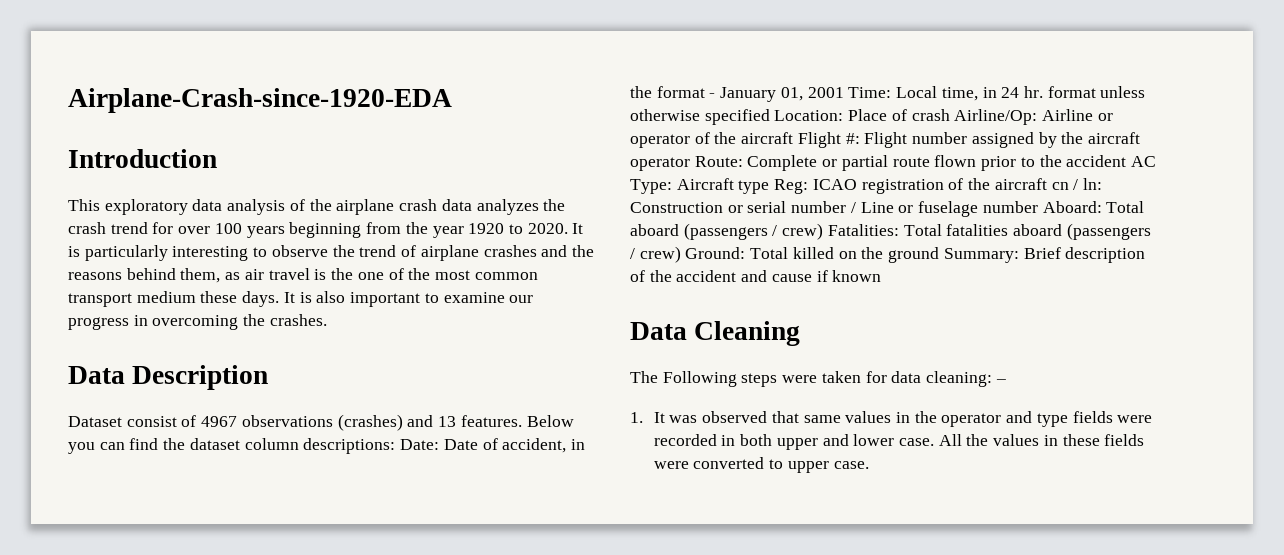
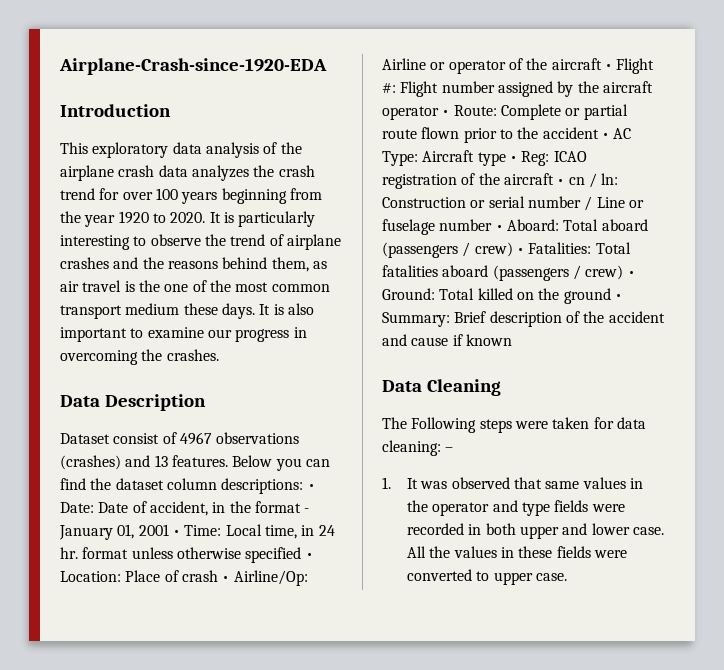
- Date:
+ • Date:
- Date of accident, in the format - January 01, 2001 Time:
+ Date of accident, in the format - January 01, 2001 • Time:
- Local time, in 24 hr. format unless otherwise specified Location:
+ Local time, in 24 hr. format unless otherwise specified • Location:
- Place of crash Airline/Op:
+ Place of crash • Airline/Op:
- Airline or operator of the aircraft Flight #:
+ Airline or operator of the aircraft • Flight #:
- Flight number assigned by the aircraft operator Route:
+ Flight number assigned by the aircraft operator • Route:
- Complete or partial route flown prior to the accident AC Type:
+ Complete or partial route flown prior to the accident • AC Type:
- Aircraft type Reg:
+ Aircraft type • Reg:
- ICAO registration of the aircraft cn / ln:
+ ICAO registration of the aircraft • cn / ln:
- Construction or serial number / Line or fuselage number Aboard:
+ Construction or serial number / Line or fuselage number • Aboard:
- Total aboard (passengers / crew) Fatalities:
+ Total aboard (passengers / crew) • Fatalities:
- Total fatalities aboard (passengers / crew) Ground:
+ Total fatalities aboard (passengers / crew) • Ground:
- Total killed on the ground Summary:
+ Total killed on the ground • Summary:

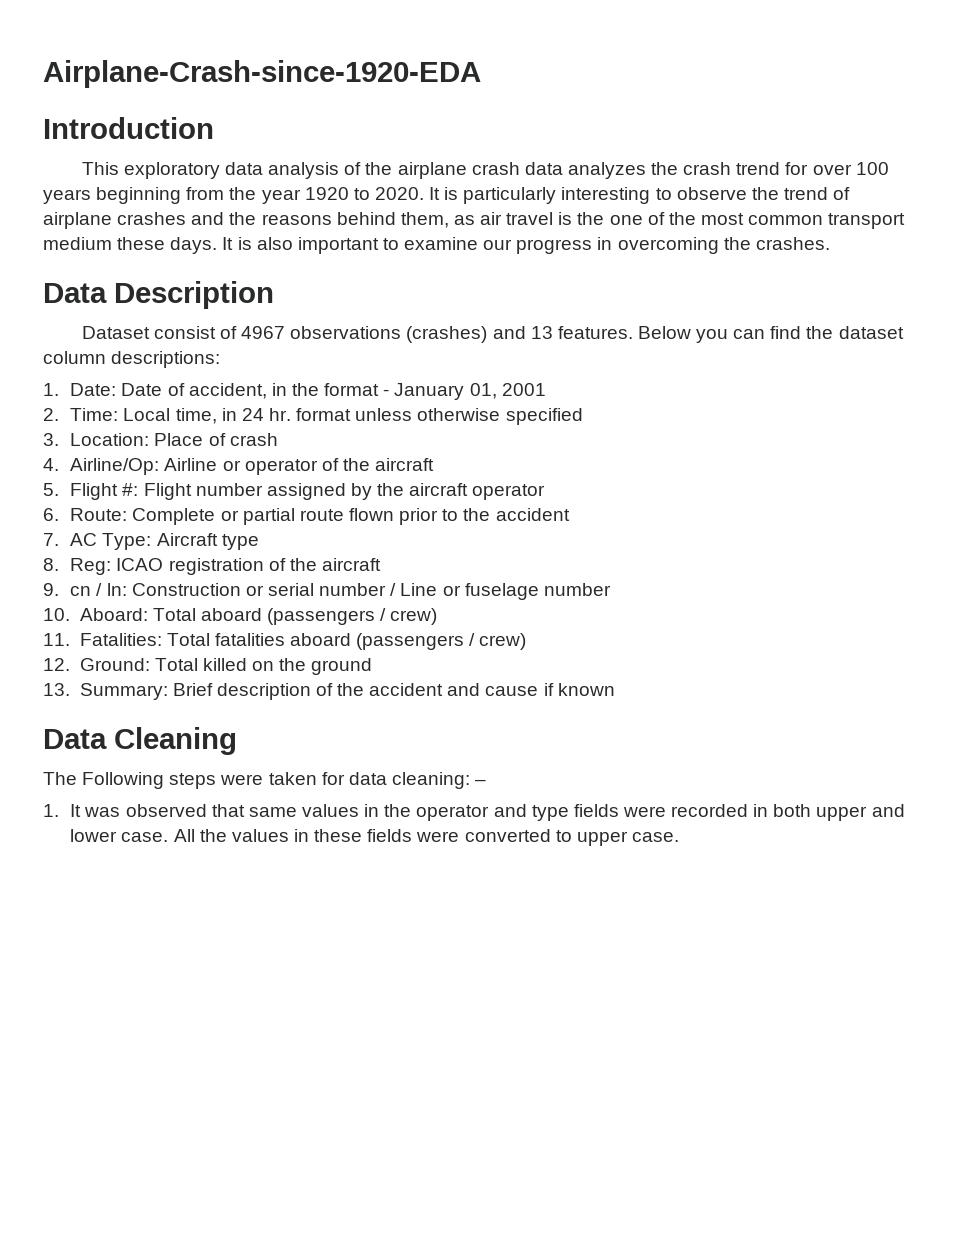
- Below you can find the dataset column descriptions: • Date:
+ Below you can find the dataset column descriptions:
+ 1. Date:
- Date of accident, in the format - January 01, 2001 • Time:
+ Date of accident, in the format - January 01, 2001
+ 2. Time:
- Local time, in 24 hr. format unless otherwise specified • Location:
+ Local time, in 24 hr. format unless otherwise specified
+ 3. Location:
- Place of crash • Airline/Op:
+ Place of crash
+ 4. Airline/Op:
- Airline or operator of the aircraft • Flight #:
+ Airline or operator of the aircraft
+ 5. Flight #:
- Flight number assigned by the aircraft operator • Route:
+ Flight number assigned by the aircraft operator
+ 6. Route:
- Complete or partial route flown prior to the accident • AC Type:
+ Complete or partial route flown prior to the accident
+ 7. AC Type:
- Aircraft type • Reg:
+ Aircraft type
+ 8. Reg:
- ICAO registration of the aircraft • cn / ln:
+ ICAO registration of the aircraft
+ 9. cn / ln:
- Construction or serial number / Line or fuselage number • Aboard:
+ Construction or serial number / Line or fuselage number
+ 10. Aboard:
- Total aboard (passengers / crew) • Fatalities:
+ Total aboard (passengers / crew)
+ 11. Fatalities:
- Total fatalities aboard (passengers / crew) • Ground:
+ Total fatalities aboard (passengers / crew)
+ 12. Ground:
- Total killed on the ground • Summary:
+ Total killed on the ground
+ 13. Summary:

